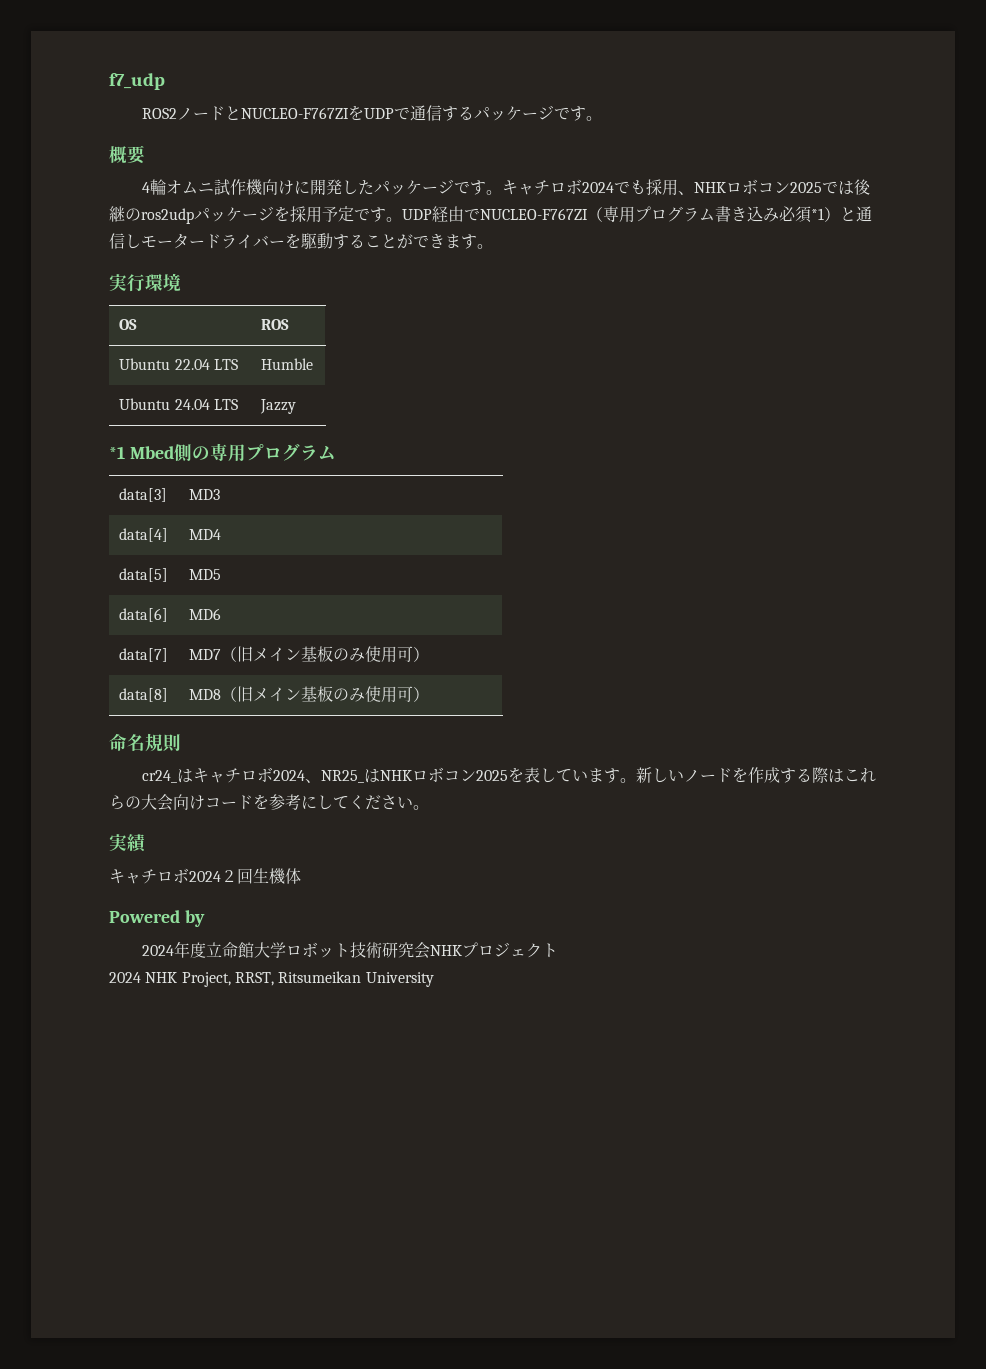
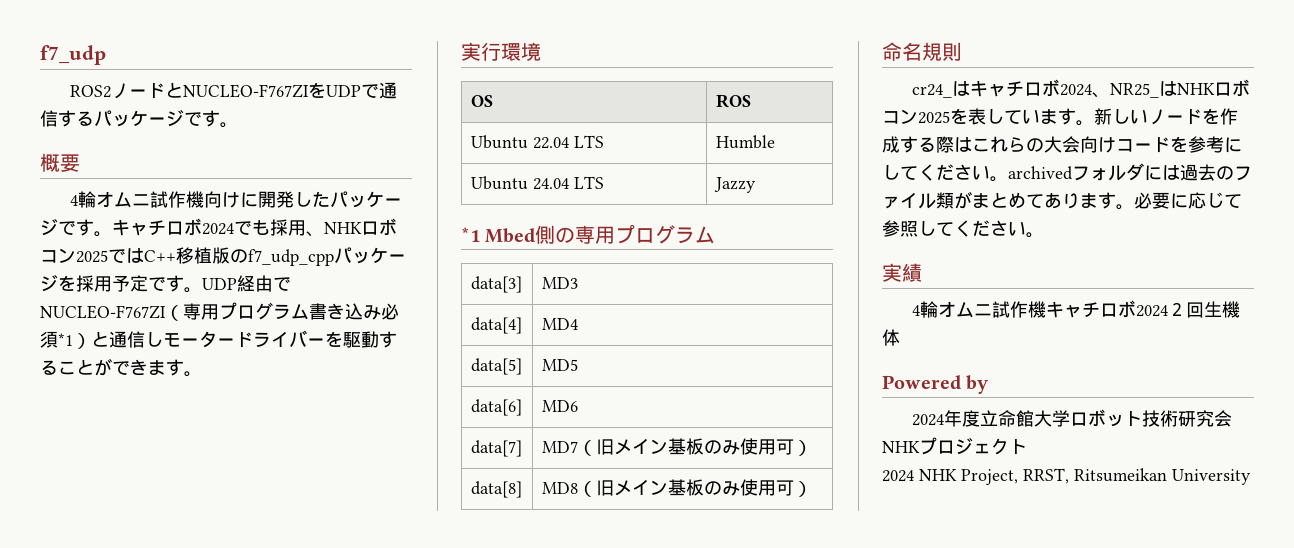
- キャチロボ2024でも採用、NHKロボコン2025では後継のros2udpパッケージを採用予定です。
+ キャチロボ2024でも採用、NHKロボコン2025ではC++移植版のf7_udp_cppパッケージを採用予定です。
- 新しいノードを作成する際はこれらの大会向けコードを参考にしてください。
+ 新しいノードを作成する際はこれらの大会向けコードを参考にしてください。archivedフォルダには過去のファイル類がまとめてあります。必要に応じて参照してください。
  実績
- キャチロボ2024２回生機体
+ 4輪オムニ試作機キャチロボ2024２回生機体

